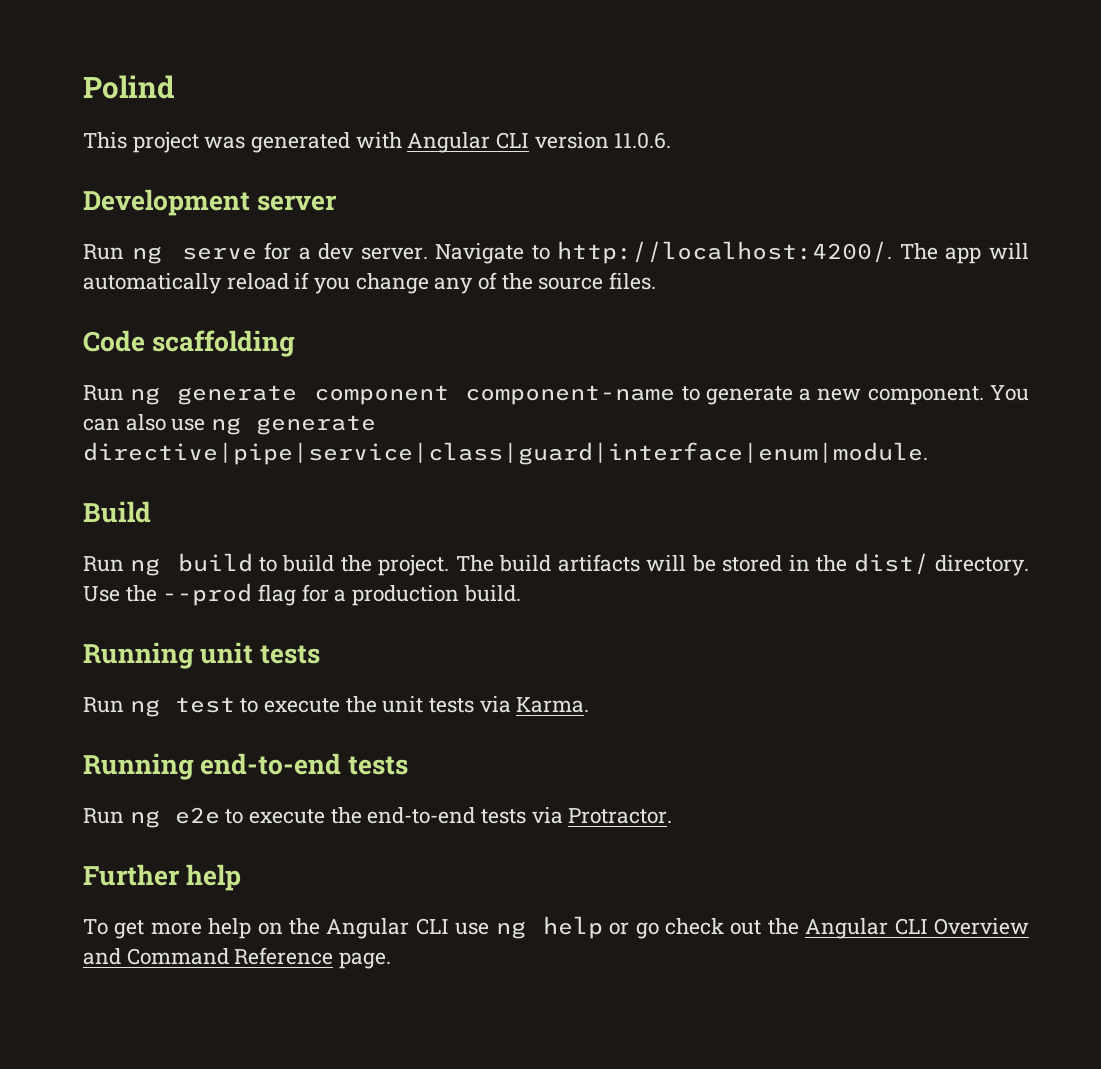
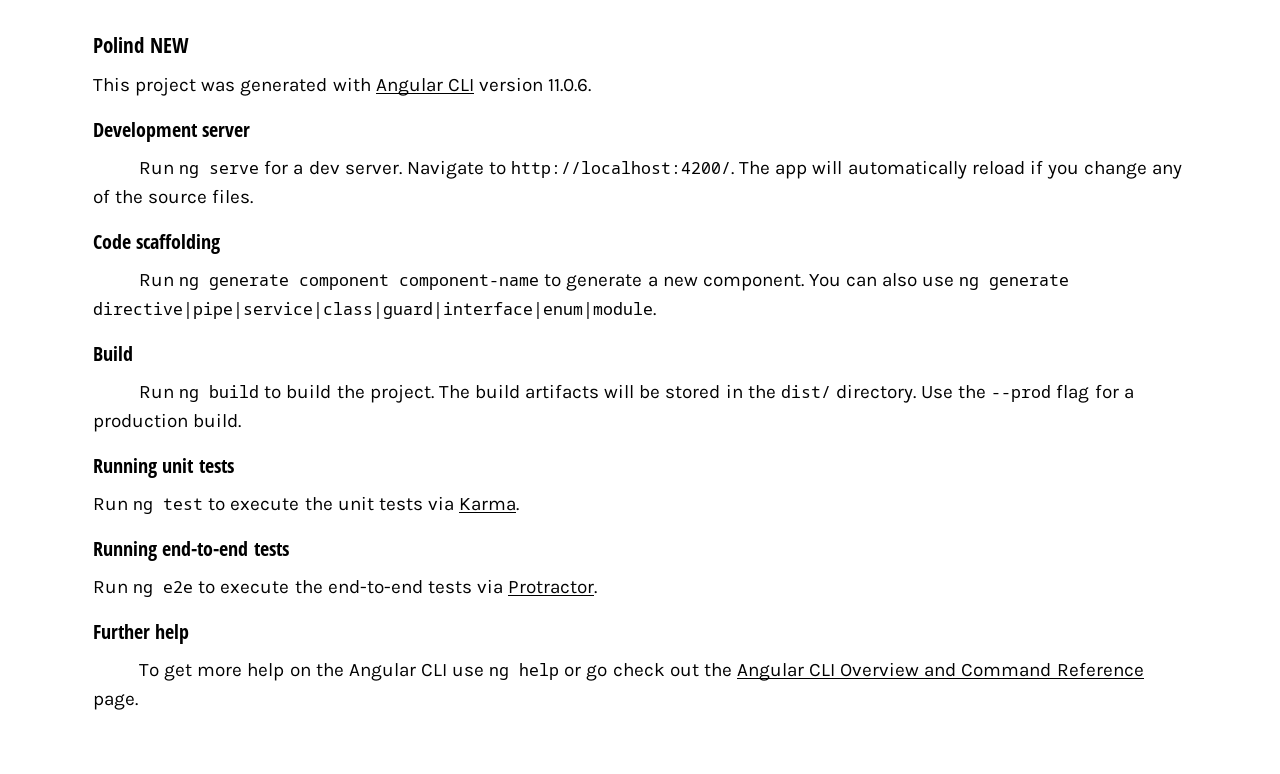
- Polind
+ Polind NEW

